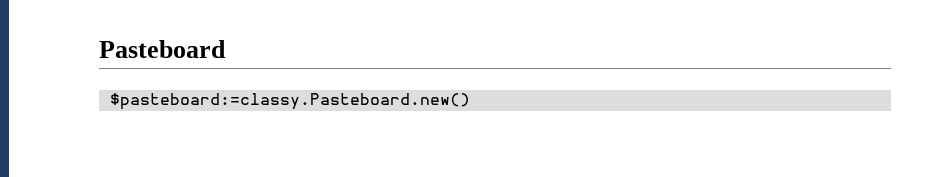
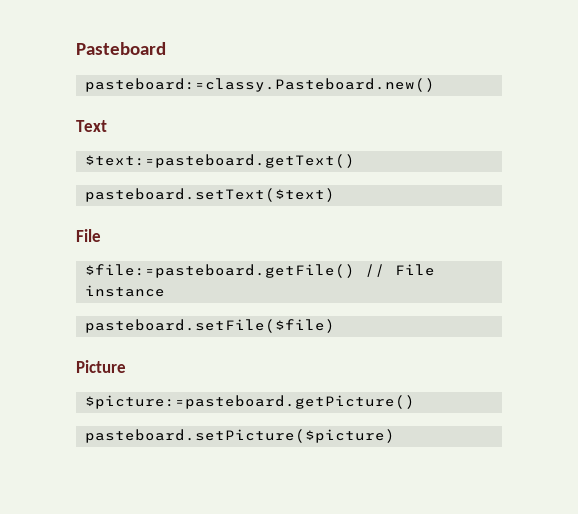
- $pasteboard:=classy.Pasteboard.new()
+ pasteboard:=classy.Pasteboard.new()
+ Text
+ $text:=pasteboard.getText()
+ pasteboard.setText($text)
+ File
+ $file:=pasteboard.getFile() // File instance
+ pasteboard.setFile($file)
+ Picture
+ $picture:=pasteboard.getPicture()
+ pasteboard.setPicture($picture)

